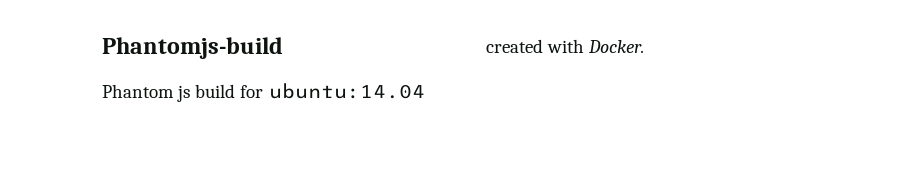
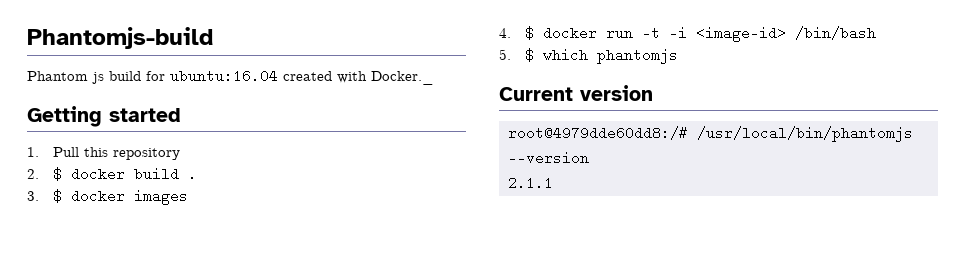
- Phantom js build for ubuntu:14.04 created with Docker.
+ Phantom js build for ubuntu:16.04 created with Docker._
+ Getting started
+ 1. Pull this repository
+ 2. $ docker build .
+ 3. $ docker images
+ 4. $ docker run -t -i <image-id> /bin/bash
+ 5. $ which phantomjs
+ Current version
+ root@4979dde60dd8:/# /usr/local/bin/phantomjs --version
+ 2.1.1

